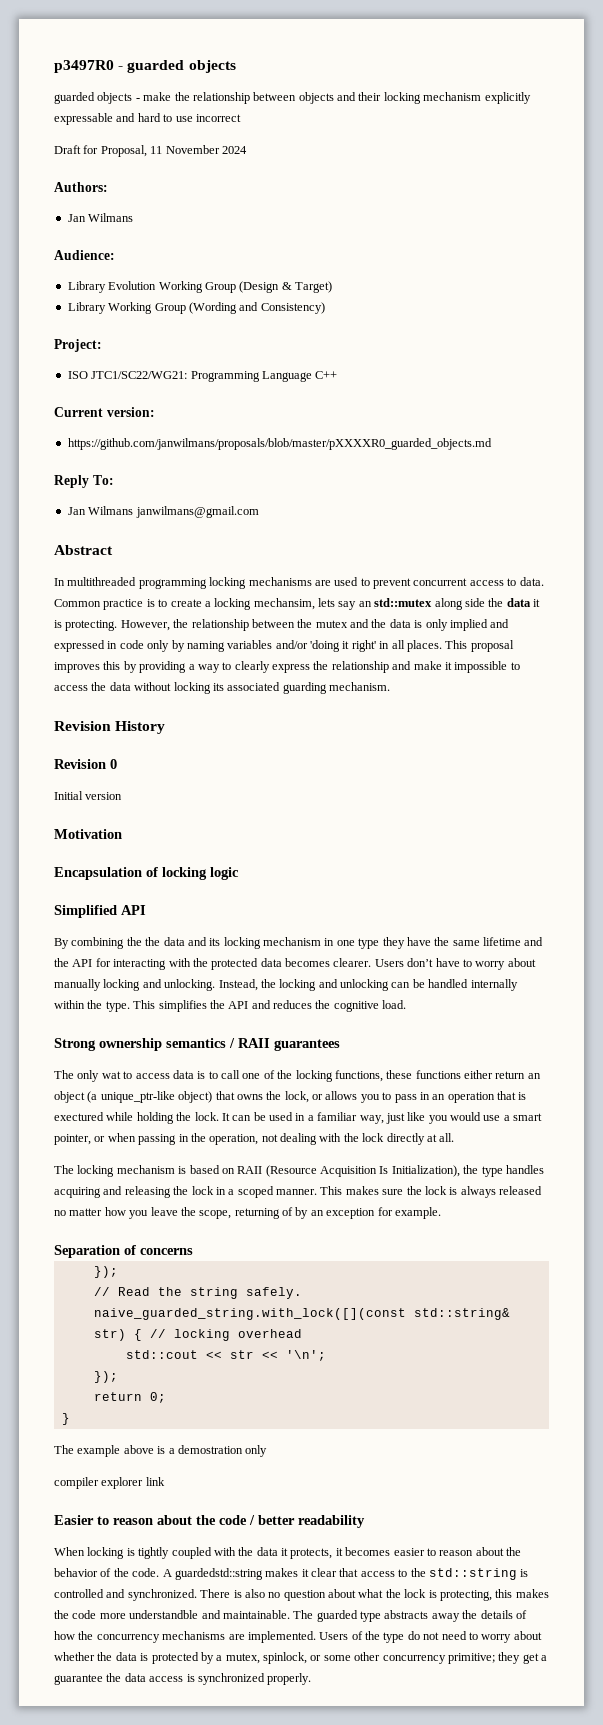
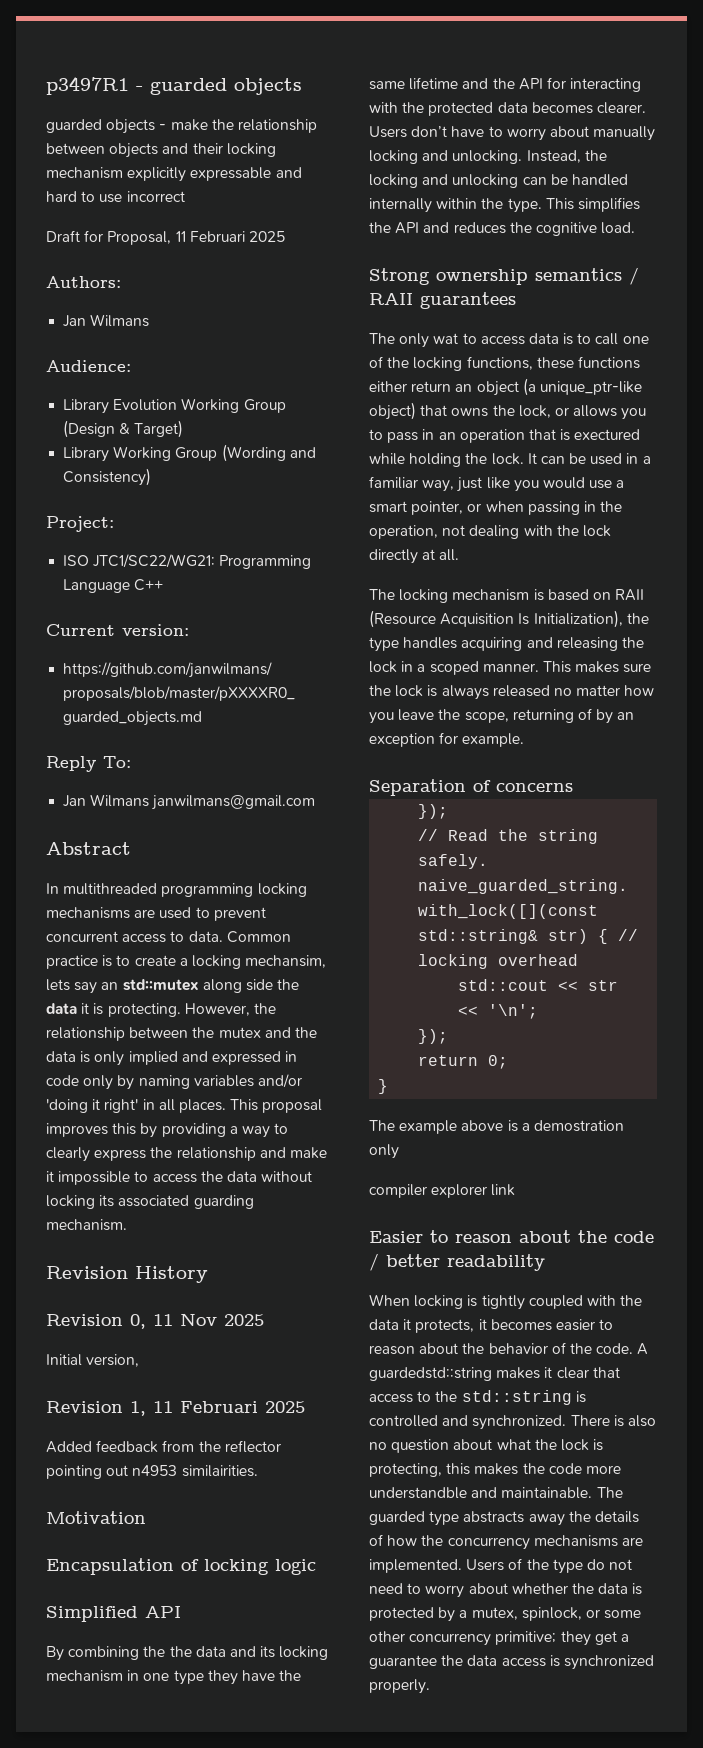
- p3497R0 - guarded objects
+ p3497R1 - guarded objects
- Draft for Proposal, 11 November 2024
+ Draft for Proposal, 11 Februari 2025
- Revision 0
- Initial version
+ Revision 0, 11 Nov 2025
+ Initial version,
+ Revision 1, 11 Februari 2025
+ Added feedback from the reflector pointing out n4953 similairities.

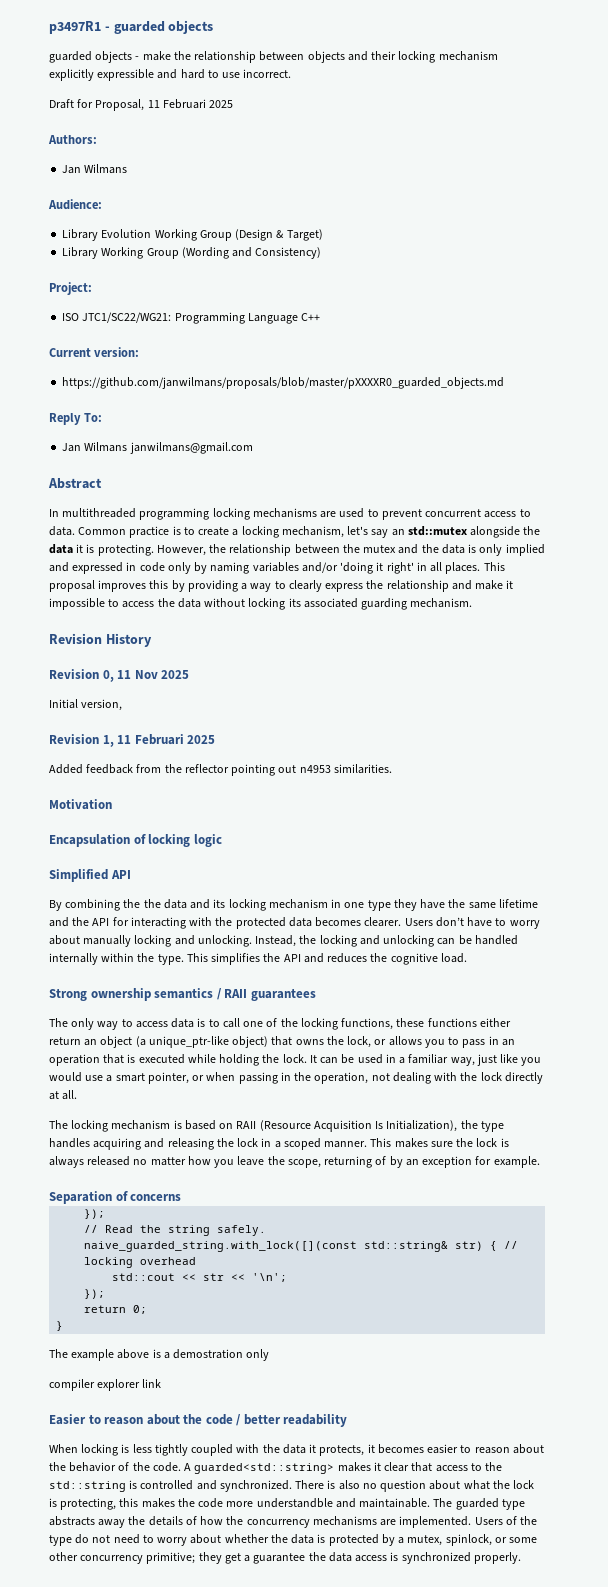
- guarded objects - make the relationship between objects and their locking mechanism explicitly expressable and hard to use incorrect
+ guarded objects - make the relationship between objects and their locking mechanism explicitly expressible and hard to use incorrect.
- Common practice is to create a locking mechansim, lets say an std::mutex along side the data it is protecting.
+ Common practice is to create a locking mechanism, let's say an std::mutex alongside the data it is protecting.
- Added feedback from the reflector pointing out n4953 similairities.
+ Added feedback from the reflector pointing out n4953 similarities.
- The only wat to access data is to call one of the locking functions, these functions either return an object (a unique_ptr-like object) that owns the lock, or allows you to pass in an operation that is exectured while holding the lock.
+ The only way to access data is to call one of the locking functions, these functions either return an object (a unique_ptr-like object) that owns the lock, or allows you to pass in an operation that is executed while holding the lock.
- When locking is tightly coupled with the data it protects, it becomes easier to reason about the behavior of the code.
+ When locking is less tightly coupled with the data it protects, it becomes easier to reason about the behavior of the code.
- A guardedstd::string makes it clear that access to the std::string is controlled and synchronized.
+ A guarded<std::string> makes it clear that access to the std::string is controlled and synchronized.

